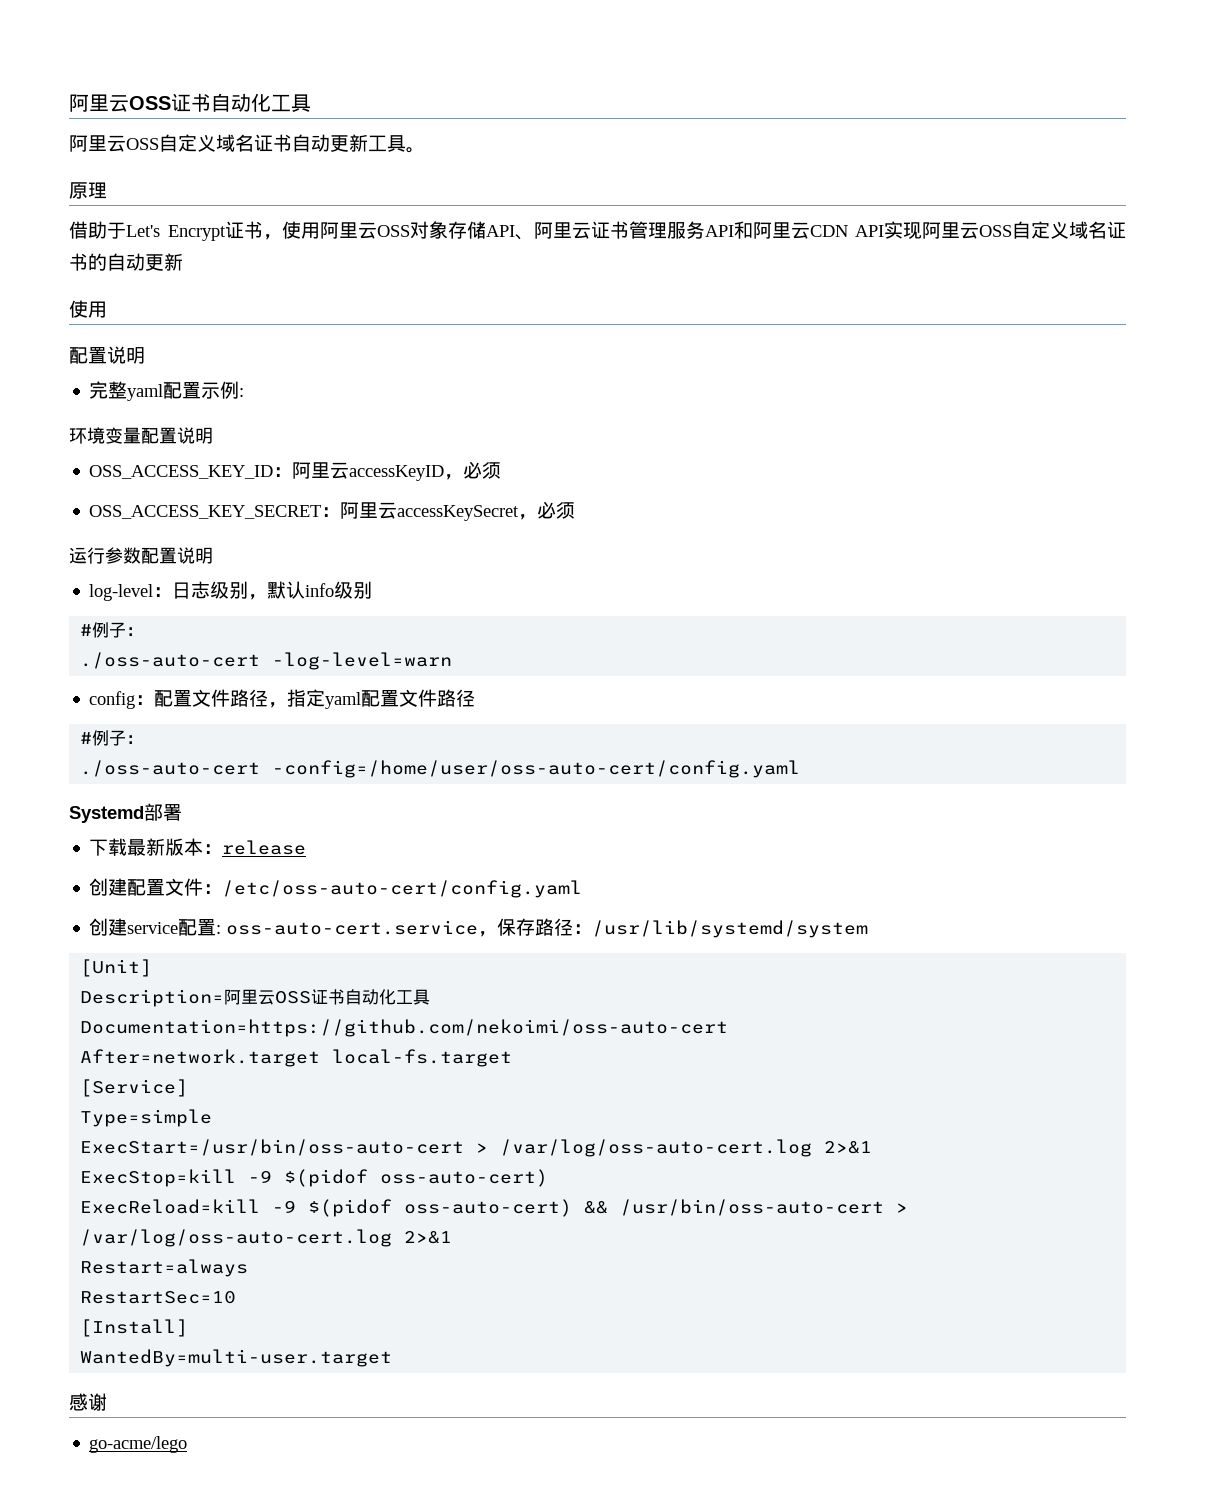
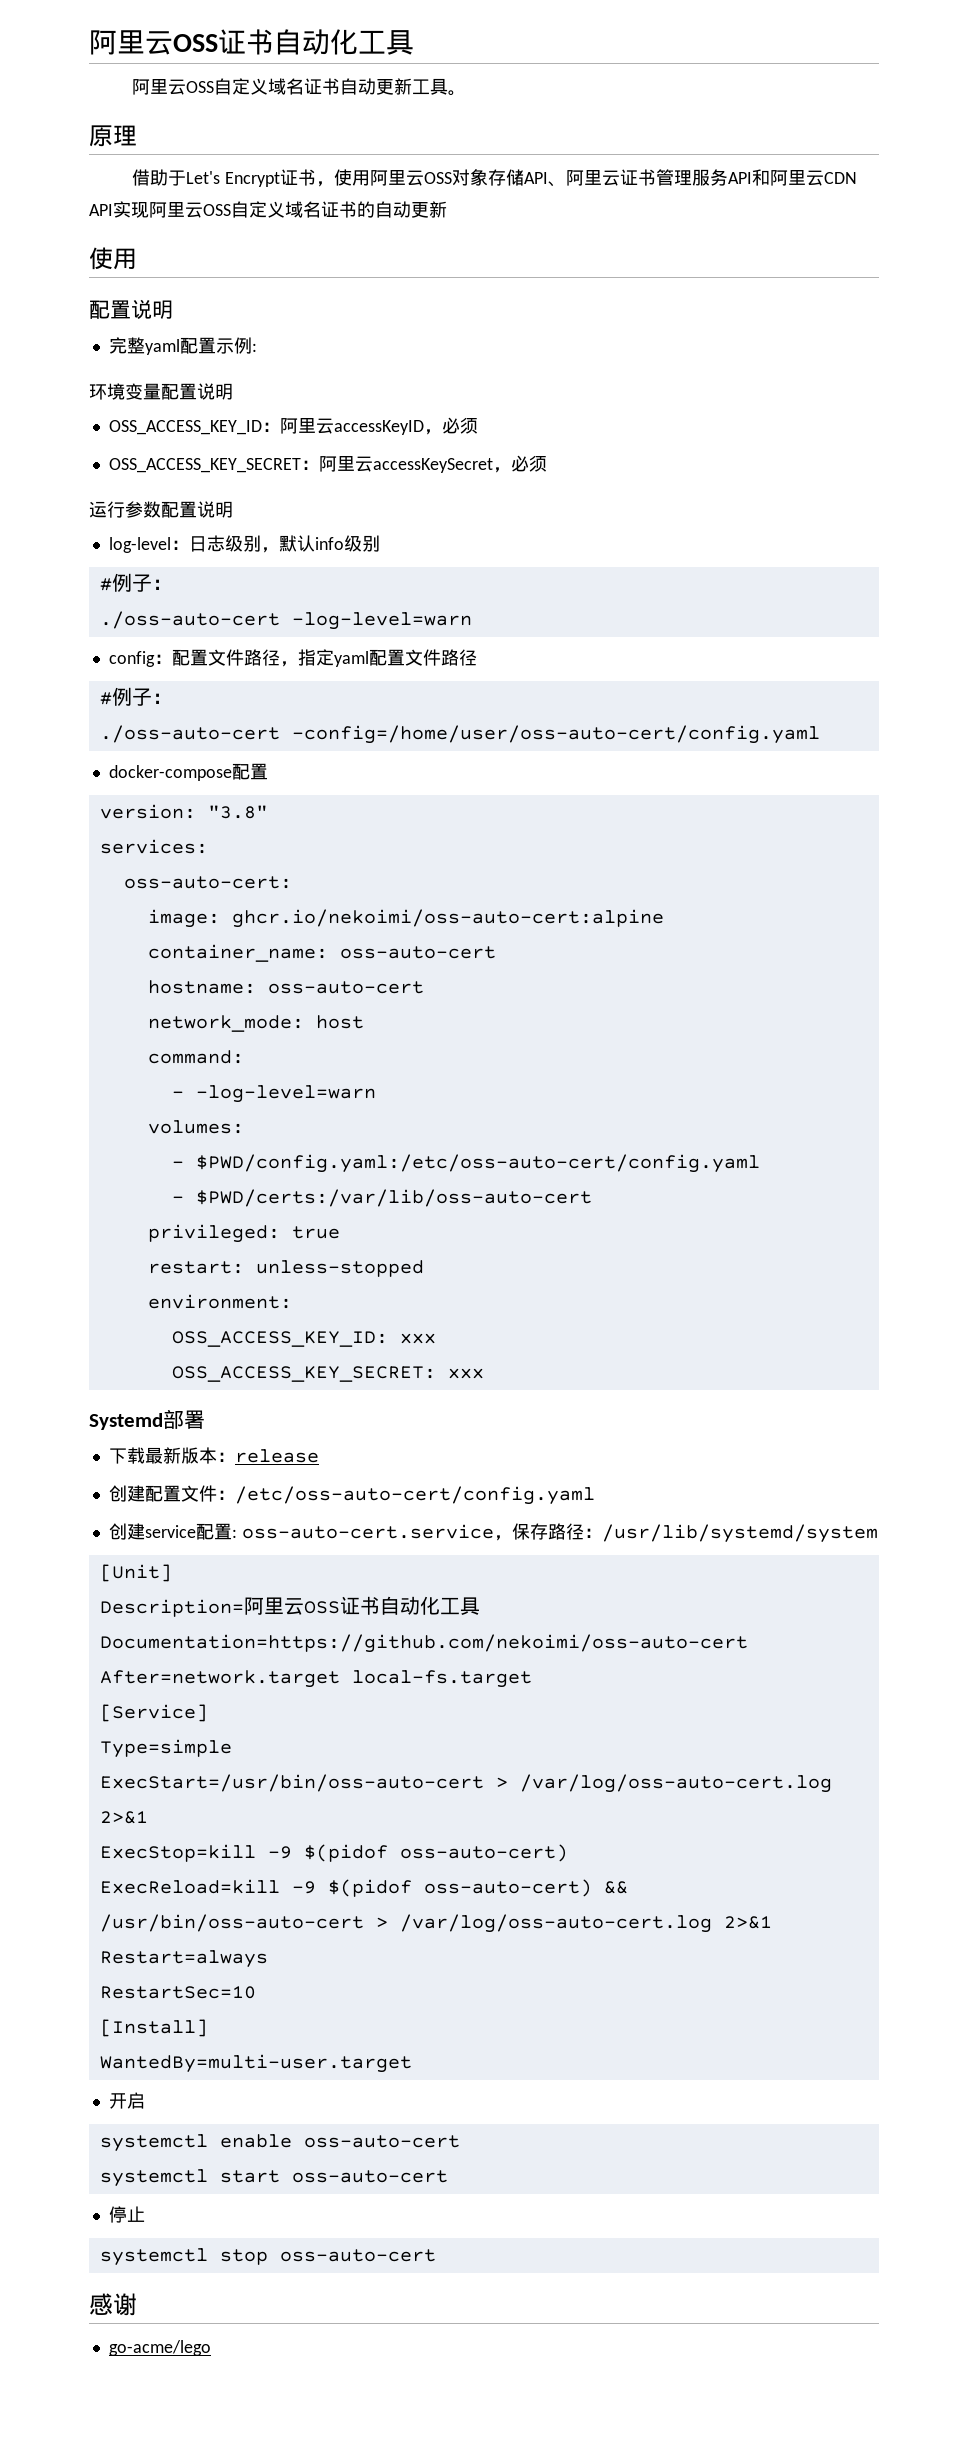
+ docker-compose配置
+ version: "3.8"
+ services:
+ oss-auto-cert:
+ image: ghcr.io/nekoimi/oss-auto-cert:alpine
+ container_name: oss-auto-cert
+ hostname: oss-auto-cert
+ network_mode: host
+ command:
+ - -log-level=warn
+ volumes:
+ - $PWD/config.yaml:/etc/oss-auto-cert/config.yaml
+ - $PWD/certs:/var/lib/oss-auto-cert
+ privileged: true
+ restart: unless-stopped
+ environment:
+ OSS_ACCESS_KEY_ID: xxx
+ OSS_ACCESS_KEY_SECRET: xxx
+ 开启
+ systemctl enable oss-auto-cert
+ systemctl start oss-auto-cert
+ 停止
+ systemctl stop oss-auto-cert

